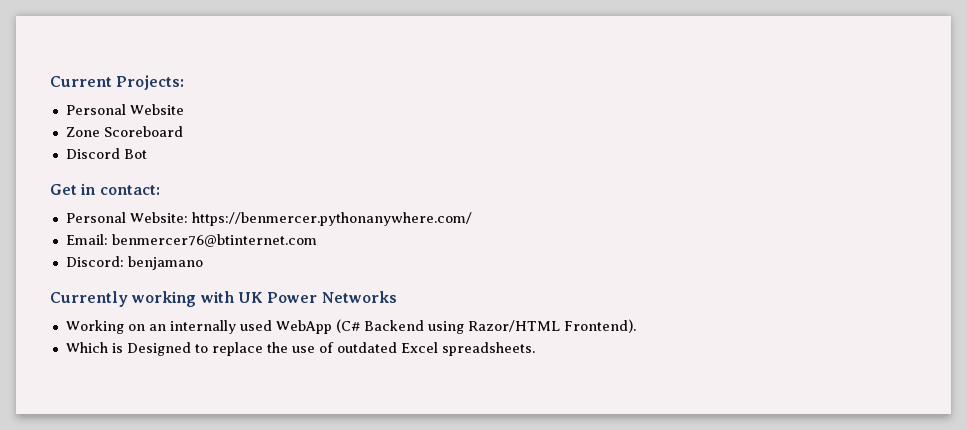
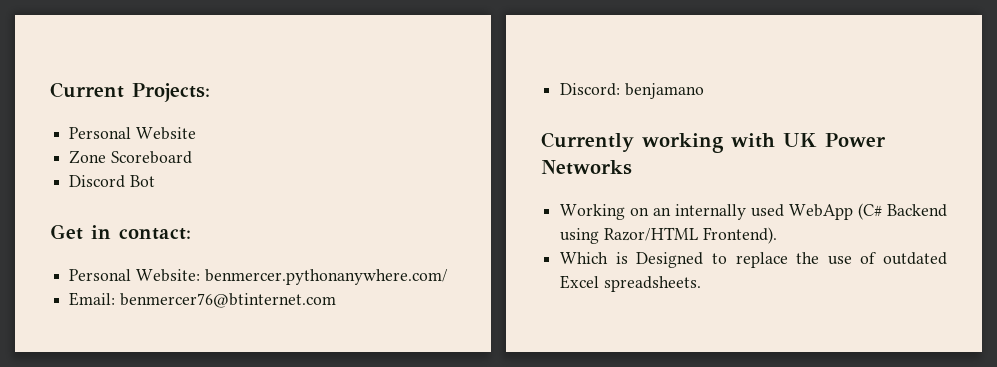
- Personal Website: https://benmercer.pythonanywhere.com/
+ Personal Website: benmercer.pythonanywhere.com/

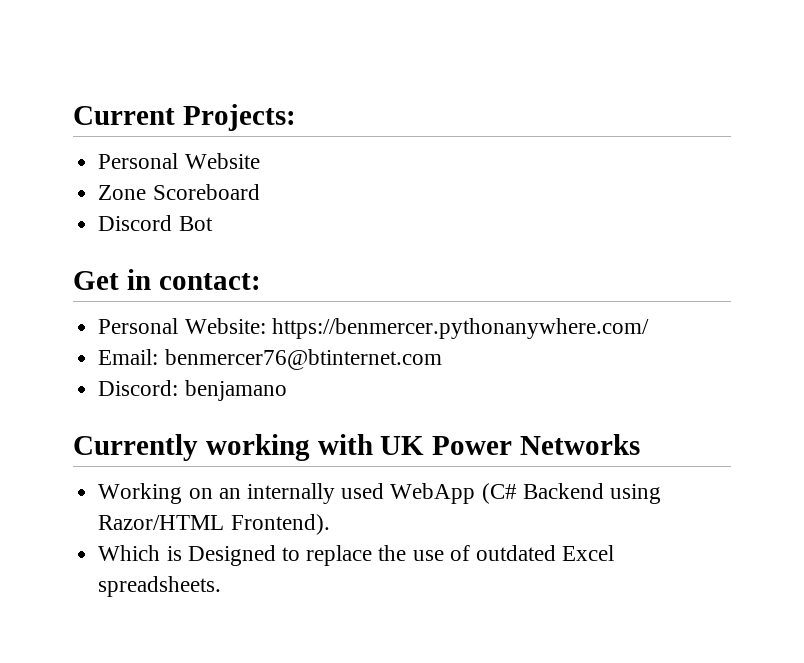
- Personal Website: benmercer.pythonanywhere.com/
+ Personal Website: https://benmercer.pythonanywhere.com/

